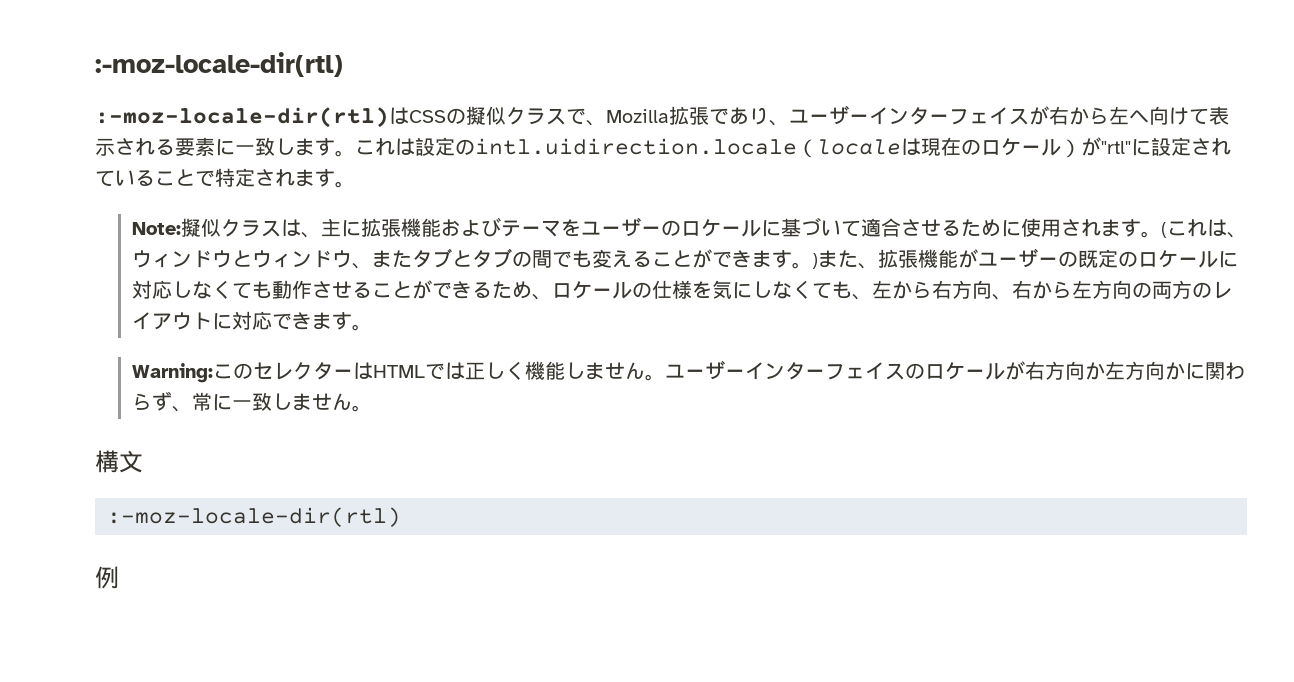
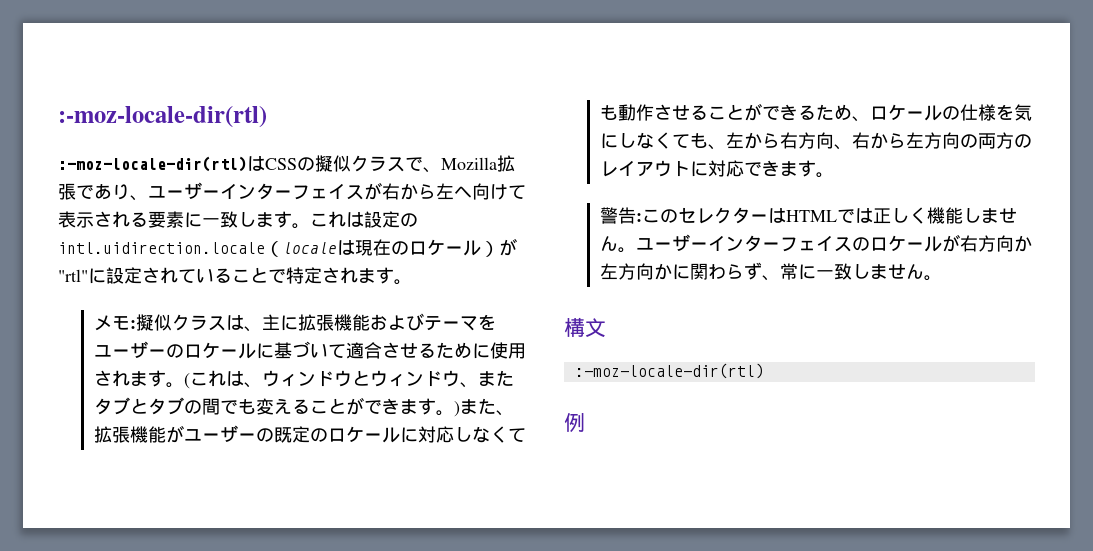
- Note:擬似クラスは、主に拡張機能およびテーマをユーザーのロケールに基づいて適合させるために使用されます。
+ メモ:擬似クラスは、主に拡張機能およびテーマをユーザーのロケールに基づいて適合させるために使用されます。
- Warning:このセレクターはHTMLでは正しく機能しません。
+ 警告:このセレクターはHTMLでは正しく機能しません。

